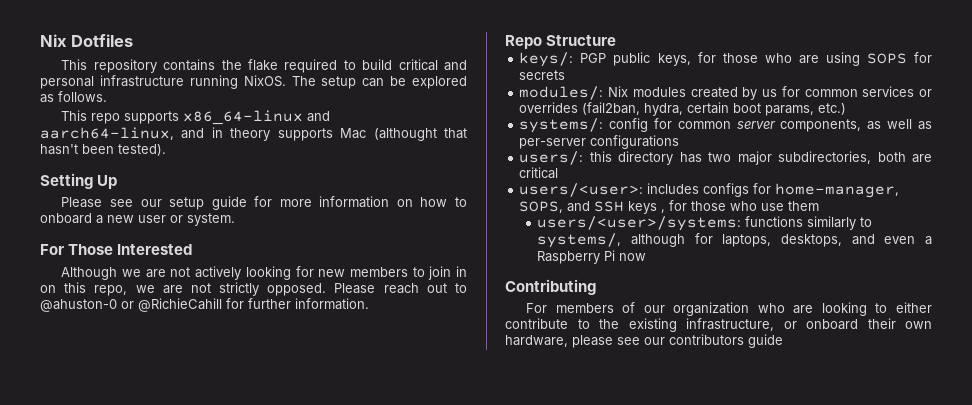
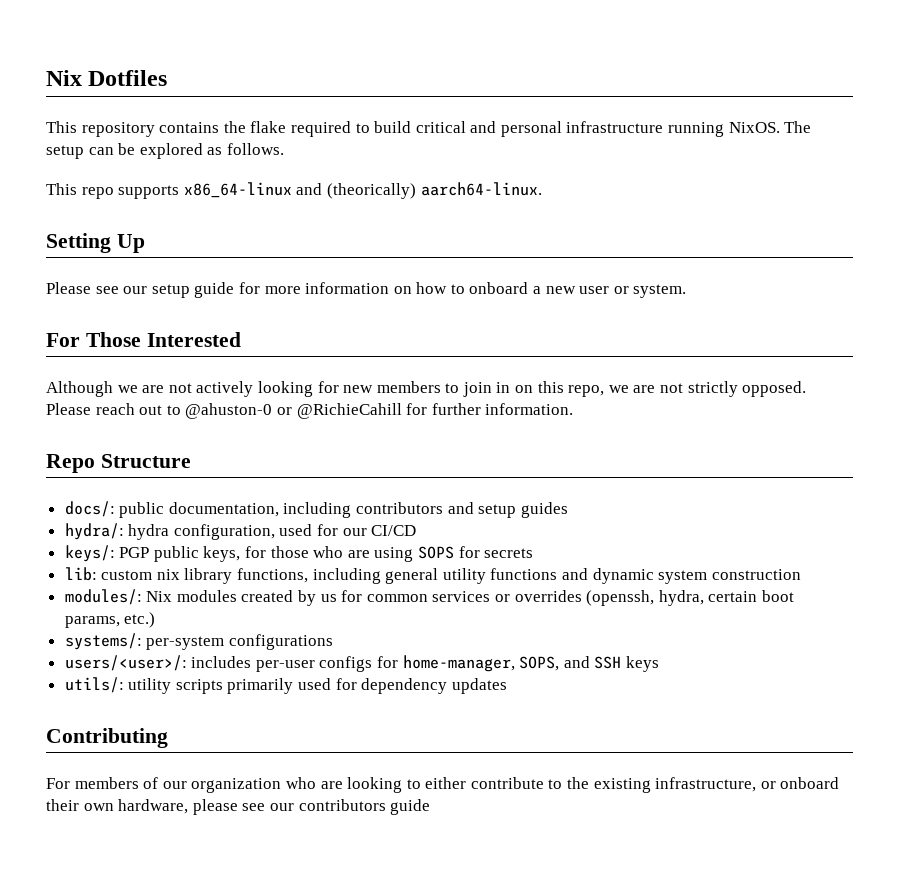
- This repo supports x86_64-linux and aarch64-linux, and in theory supports Mac (althought that hasn't been tested).
+ This repo supports x86_64-linux and (theorically) aarch64-linux.
+ docs/: public documentation, including contributors and setup guides
+ hydra/: hydra configuration, used for our CI/CD
+ lib: custom nix library functions, including general utility functions and dynamic system construction
- modules/: Nix modules created by us for common services or overrides (fail2ban, hydra, certain boot params, etc.)
+ modules/: Nix modules created by us for common services or overrides (openssh, hydra, certain boot params, etc.)
- systems/: config for common server components, as well as per-server configurations
- users/: this directory has two major subdirectories, both are critical
- users/<user>: includes configs for home-manager, SOPS, and SSH keys , for those who use them
- users/<user>/systems: functions similarly to systems/, although for laptops, desktops, and even a Raspberry Pi now
+ systems/: per-system configurations
+ users/<user>/: includes per-user configs for home-manager, SOPS, and SSH keys
+ utils/: utility scripts primarily used for dependency updates

